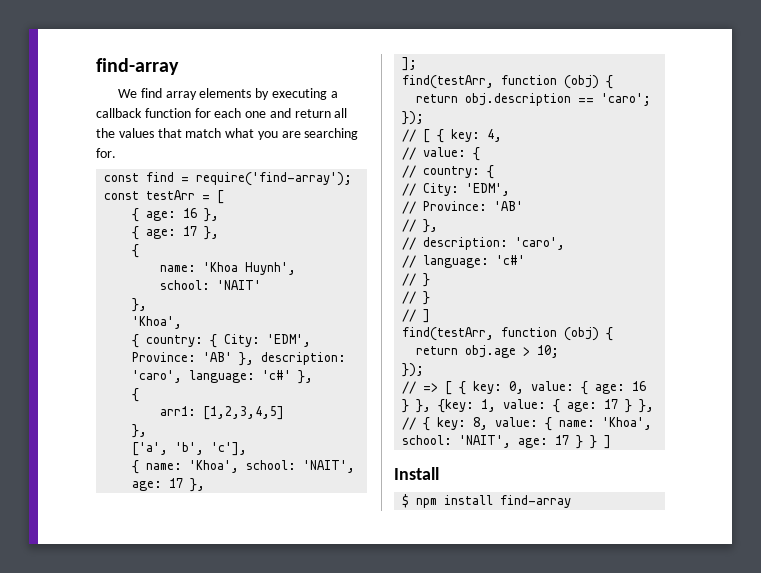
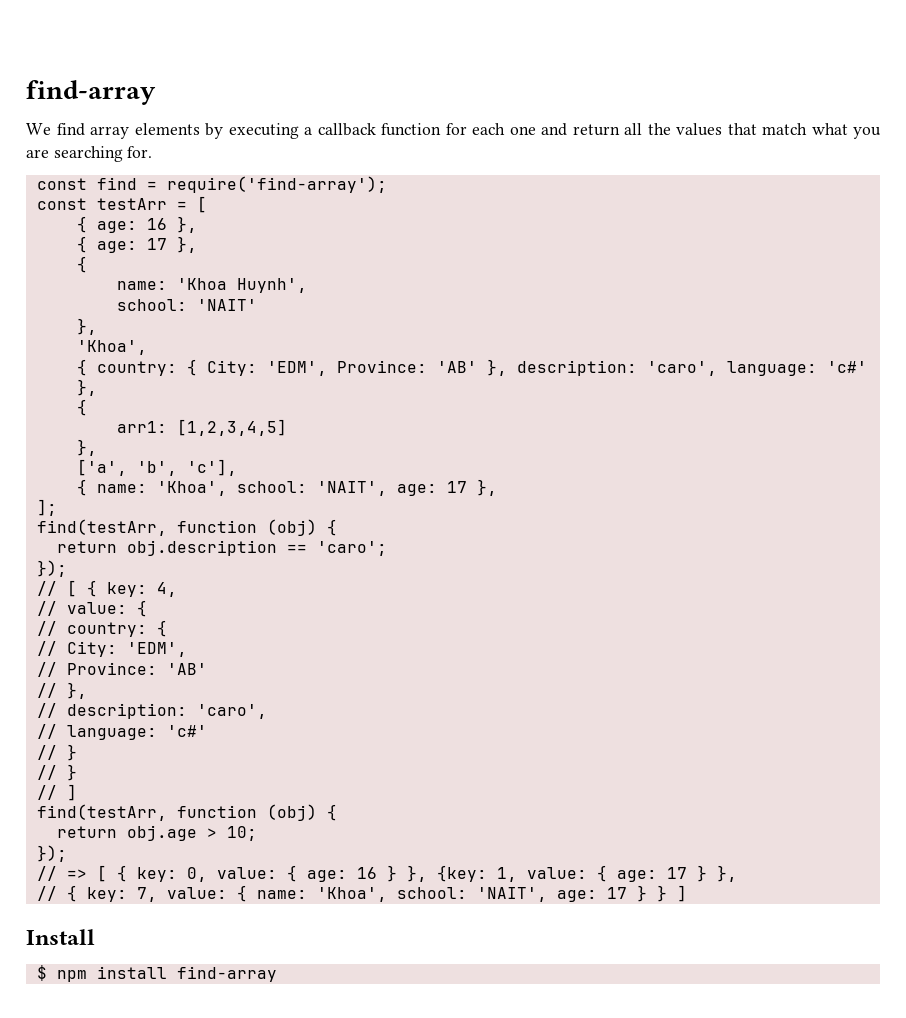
- // { key: 8, value: { name: 'Khoa', school: 'NAIT', age: 17 } } ]
+ // { key: 7, value: { name: 'Khoa', school: 'NAIT', age: 17 } } ]

